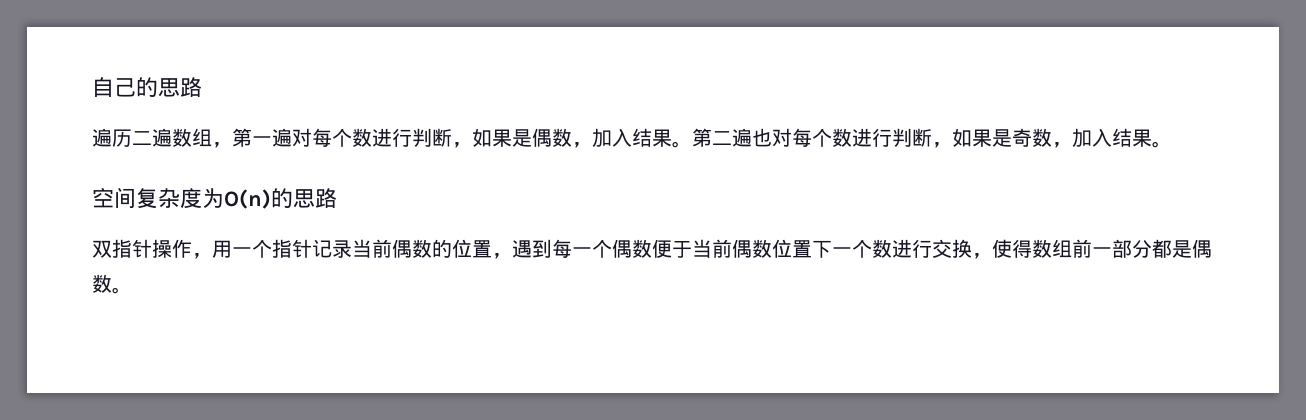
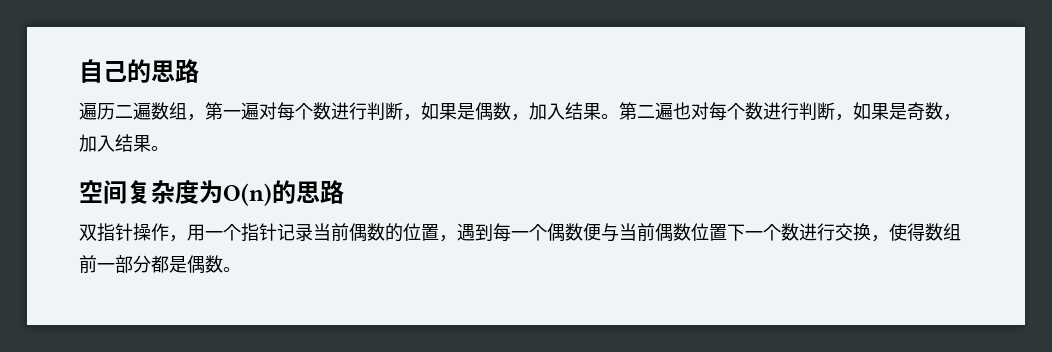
- 双指针操作，用一个指针记录当前偶数的位置，遇到每一个偶数便于当前偶数位置下一个数进行交换，使得数组前一部分都是偶数。
+ 双指针操作，用一个指针记录当前偶数的位置，遇到每一个偶数便与当前偶数位置下一个数进行交换，使得数组前一部分都是偶数。

